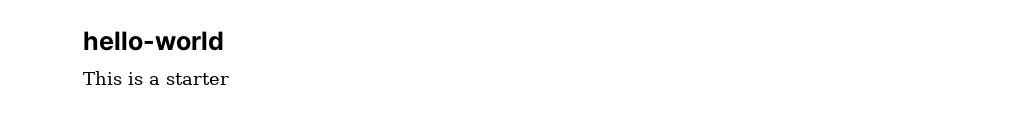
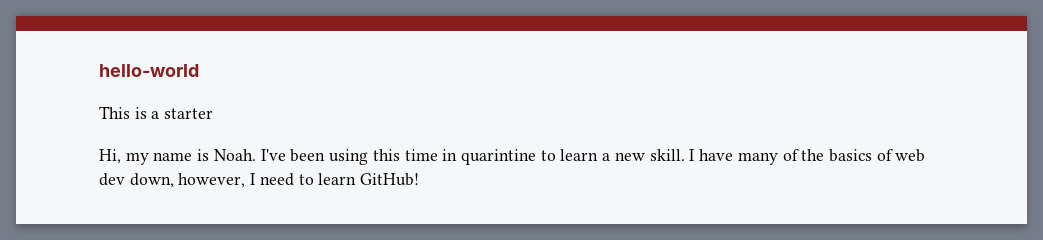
+ Hi, my name is Noah. I've been using this time in quarintine to learn a new skill. I have many of the basics of web dev down, however, I need to learn GitHub!

